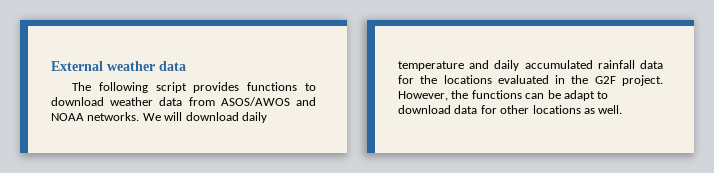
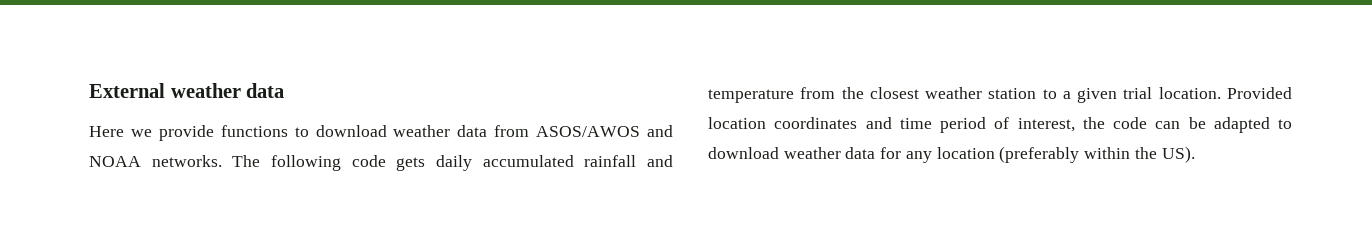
- The following script provides functions to download weather data from ASOS/AWOS and NOAA networks.
+ Here we provide functions to download weather data from ASOS/AWOS and NOAA networks.
- We will download daily temperature and daily accumulated rainfall data for the locations evaluated in the G2F project. However, the functions can be adapt to download data for other locations as well.
+ The following code gets daily accumulated rainfall and temperature from the closest weather station to a given trial location. Provided location coordinates and time period of interest, the code can be adapted to download weather data for any location (preferably within the US).

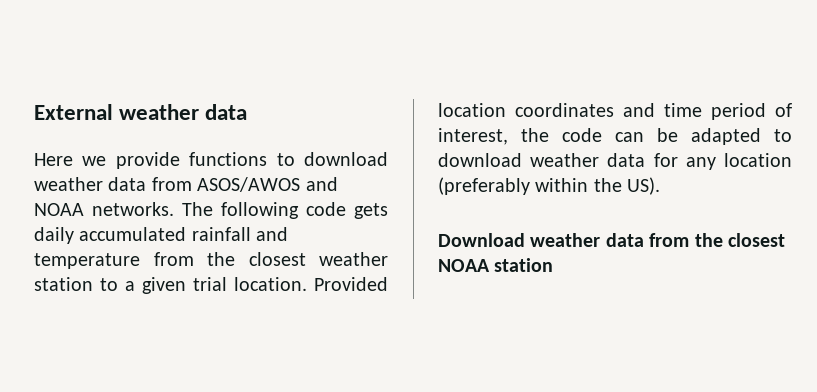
+ Download weather data from the closest NOAA station

